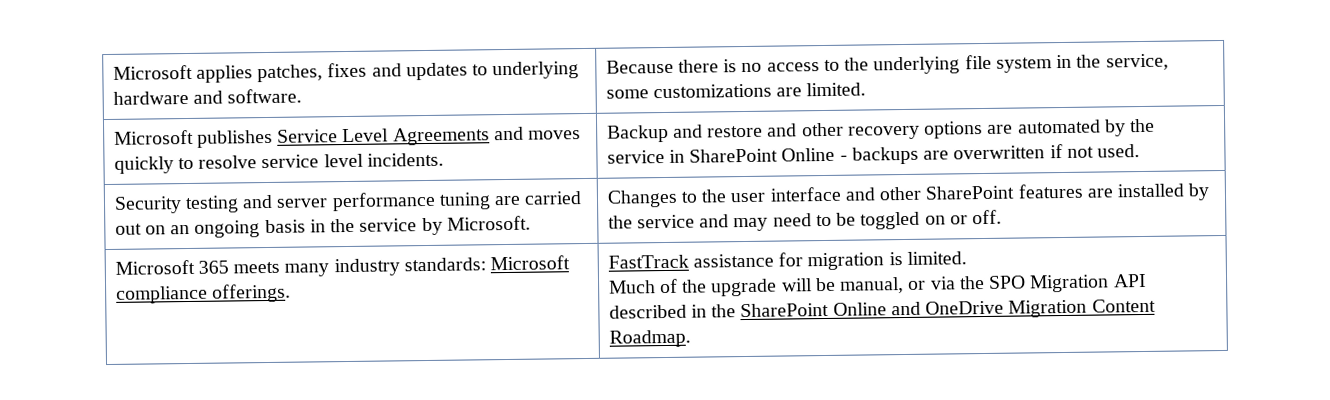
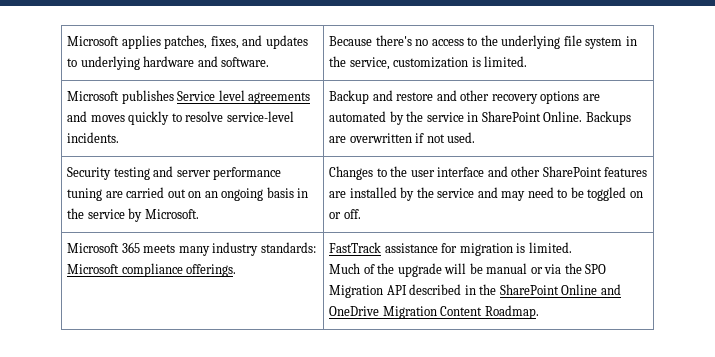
- Microsoft applies patches, fixes and updates to underlying hardware and software. | Because there is no access to the underlying file system in the service, some customizations are limited.
+ Microsoft applies patches, fixes, and updates to underlying hardware and software. | Because there's no access to the underlying file system in the service, customization is limited.
- Microsoft publishes Service Level Agreements and moves quickly to resolve service level incidents. | Backup and restore and other recovery options are automated by the service in SharePoint Online - backups are overwritten if not used.
+ Microsoft publishes Service level agreements and moves quickly to resolve service-level incidents. | Backup and restore and other recovery options are automated by the service in SharePoint Online. Backups are overwritten if not used.
  Microsoft 365 meets many industry standards: Microsoft compliance offerings. | FastTrack assistance for migration is limited.
- Much of the upgrade will be manual, or via the SPO Migration API described in the SharePoint Online and OneDrive Migration Content Roadmap.
+ Much of the upgrade will be manual or via the SPO Migration API described in the SharePoint Online and OneDrive Migration Content Roadmap.

